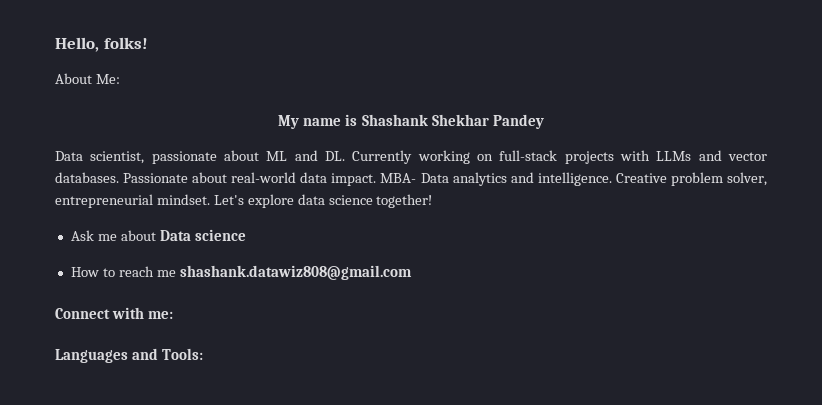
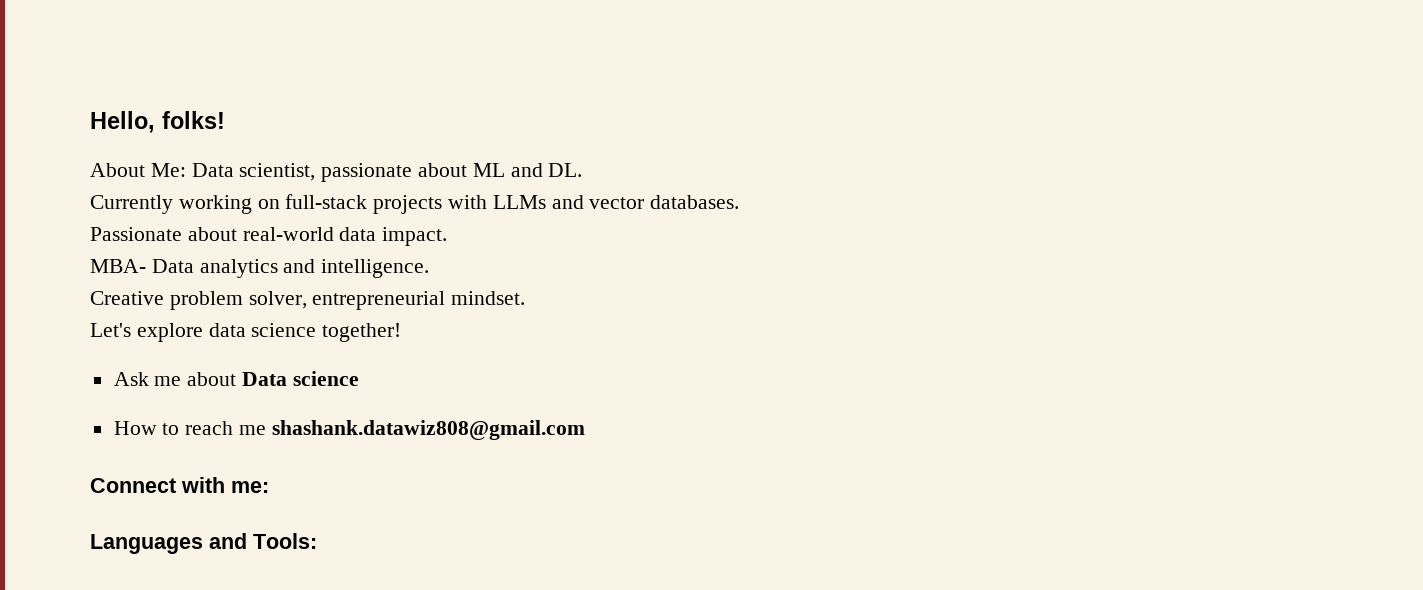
- About Me:
- My name is Shashank Shekhar Pandey
- Data scientist, passionate about ML and DL. Currently working on full-stack projects with LLMs and vector databases. Passionate about real-world data impact. MBA- Data analytics and intelligence. Creative problem solver, entrepreneurial mindset. Let's explore data science together!
+ About Me: Data scientist, passionate about ML and DL.
+ Currently working on full-stack projects with LLMs and vector databases.
+ Passionate about real-world data impact.
+ MBA- Data analytics and intelligence.
+ Creative problem solver, entrepreneurial mindset.
+ Let's explore data science together!

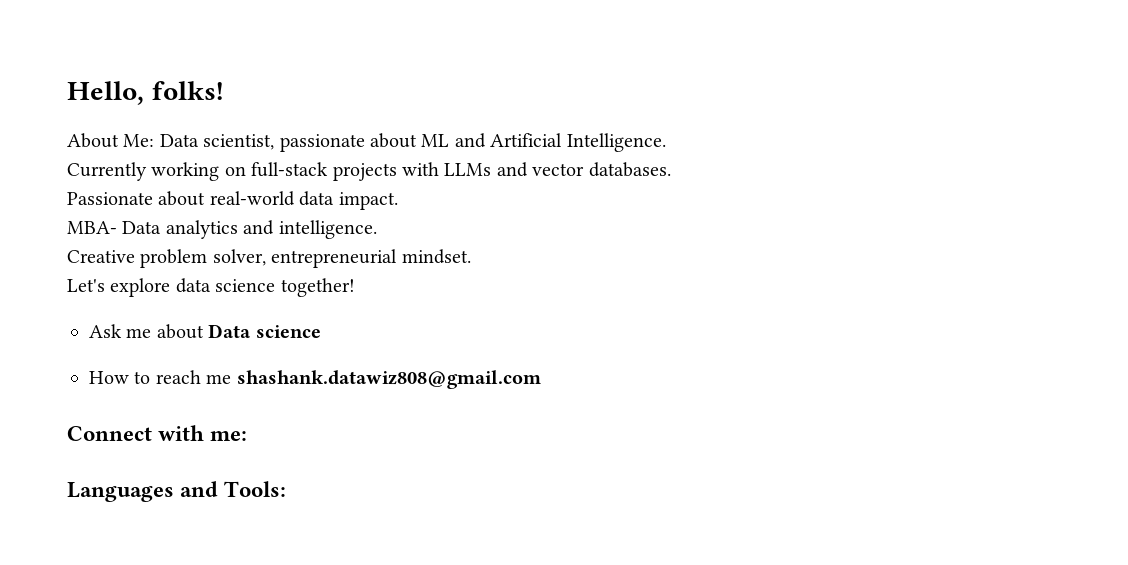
- About Me: Data scientist, passionate about ML and DL.
+ About Me: Data scientist, passionate about ML and Artificial Intelligence.

